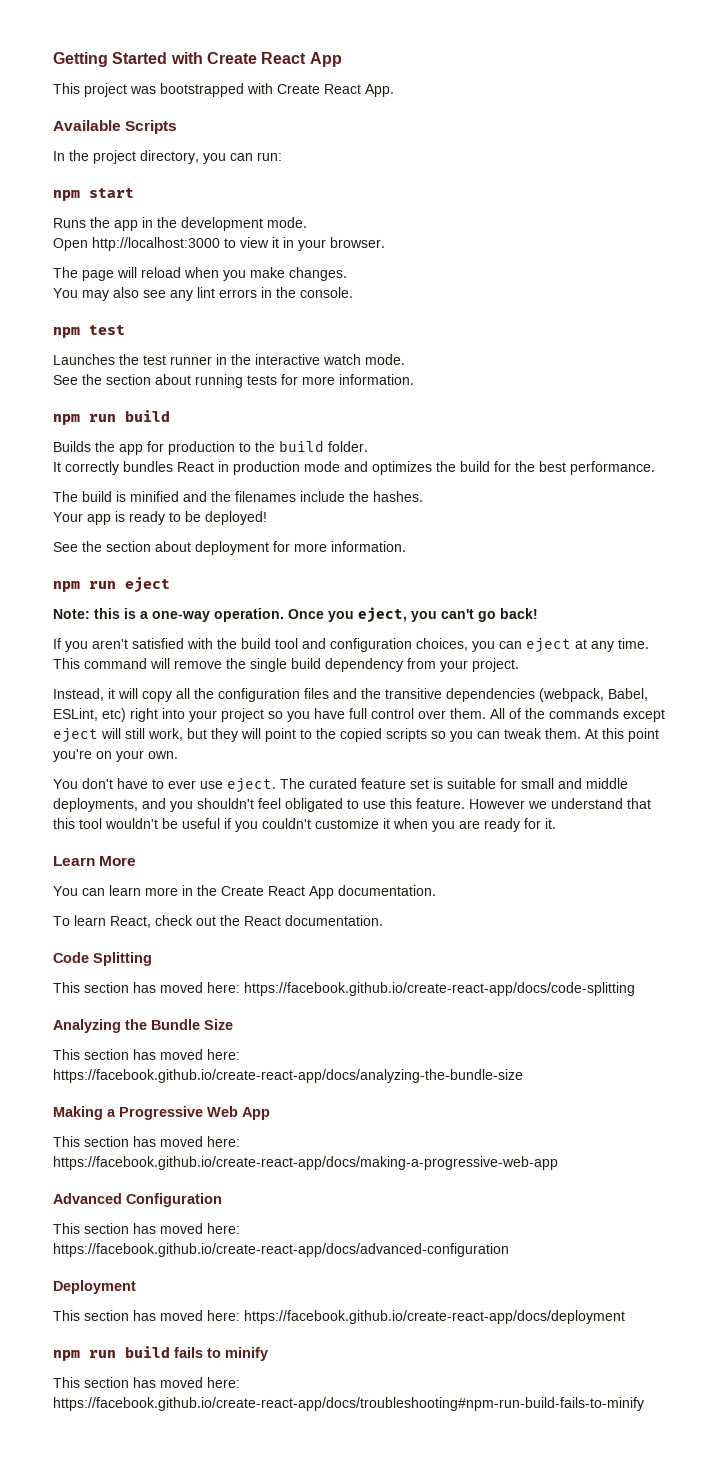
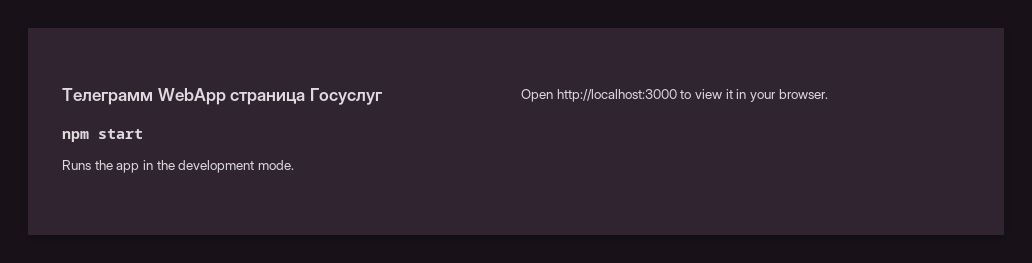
- Getting Started with Create React App
- This project was bootstrapped with Create React App.
- Available Scripts
- In the project directory, you can run:
+ Телеграмм WebApp страница Госуслуг
- The page will reload when you make changes.
- You may also see any lint errors in the console.
- npm test
- Launches the test runner in the interactive watch mode.
- See the section about running tests for more information.
- npm run build
- Builds the app for production to the build folder.
- It correctly bundles React in production mode and optimizes the build for the best performance.
- The build is minified and the filenames include the hashes.
- Your app is ready to be deployed!
- See the section about deployment for more information.
- npm run eject
- Note: this is a one-way operation. Once you eject, you can't go back!
- If you aren't satisfied with the build tool and configuration choices, you can eject at any time. This command will remove the single build dependency from your project.
- Instead, it will copy all the configuration files and the transitive dependencies (webpack, Babel, ESLint, etc) right into your project so you have full control over them. All of the commands except eject will still work, but they will point to the copied scripts so you can tweak them. At this point you're on your own.
- You don't have to ever use eject. The curated feature set is suitable for small and middle deployments, and you shouldn't feel obligated to use this feature. However we understand that this tool wouldn't be useful if you couldn't customize it when you are ready for it.
- Learn More
- You can learn more in the Create React App documentation.
- To learn React, check out the React documentation.
- Code Splitting
- This section has moved here: https://facebook.github.io/create-react-app/docs/code-splitting
- Analyzing the Bundle Size
- This section has moved here: https://facebook.github.io/create-react-app/docs/analyzing-the-bundle-size
- Making a Progressive Web App
- This section has moved here: https://facebook.github.io/create-react-app/docs/making-a-progressive-web-app
- Advanced Configuration
- This section has moved here: https://facebook.github.io/create-react-app/docs/advanced-configuration
- Deployment
- This section has moved here: https://facebook.github.io/create-react-app/docs/deployment
- npm run build fails to minify
- This section has moved here: https://facebook.github.io/create-react-app/docs/troubleshooting#npm-run-build-fails-to-minify

